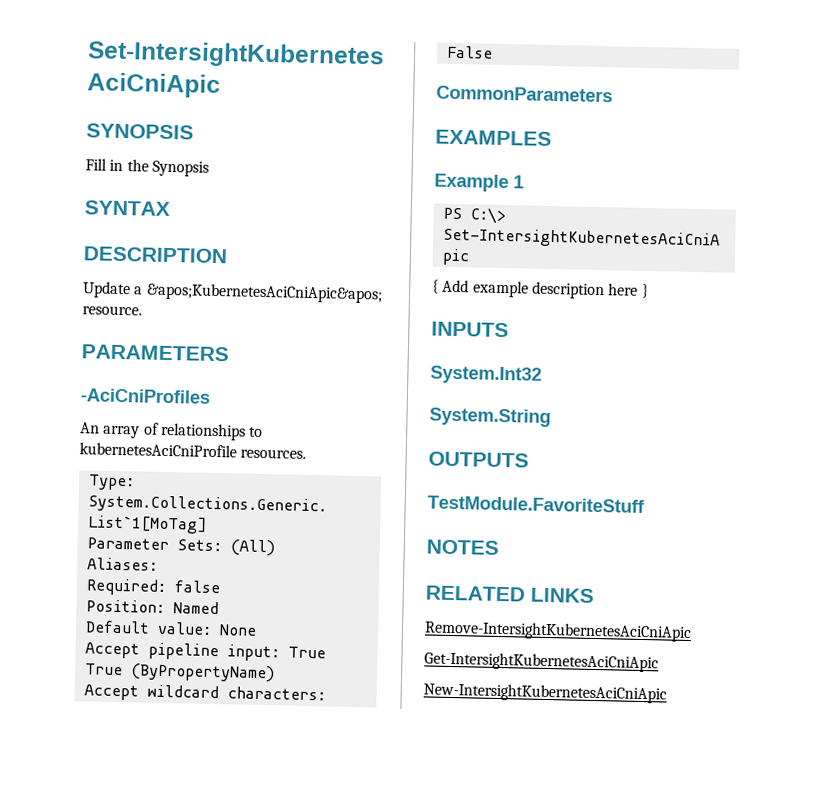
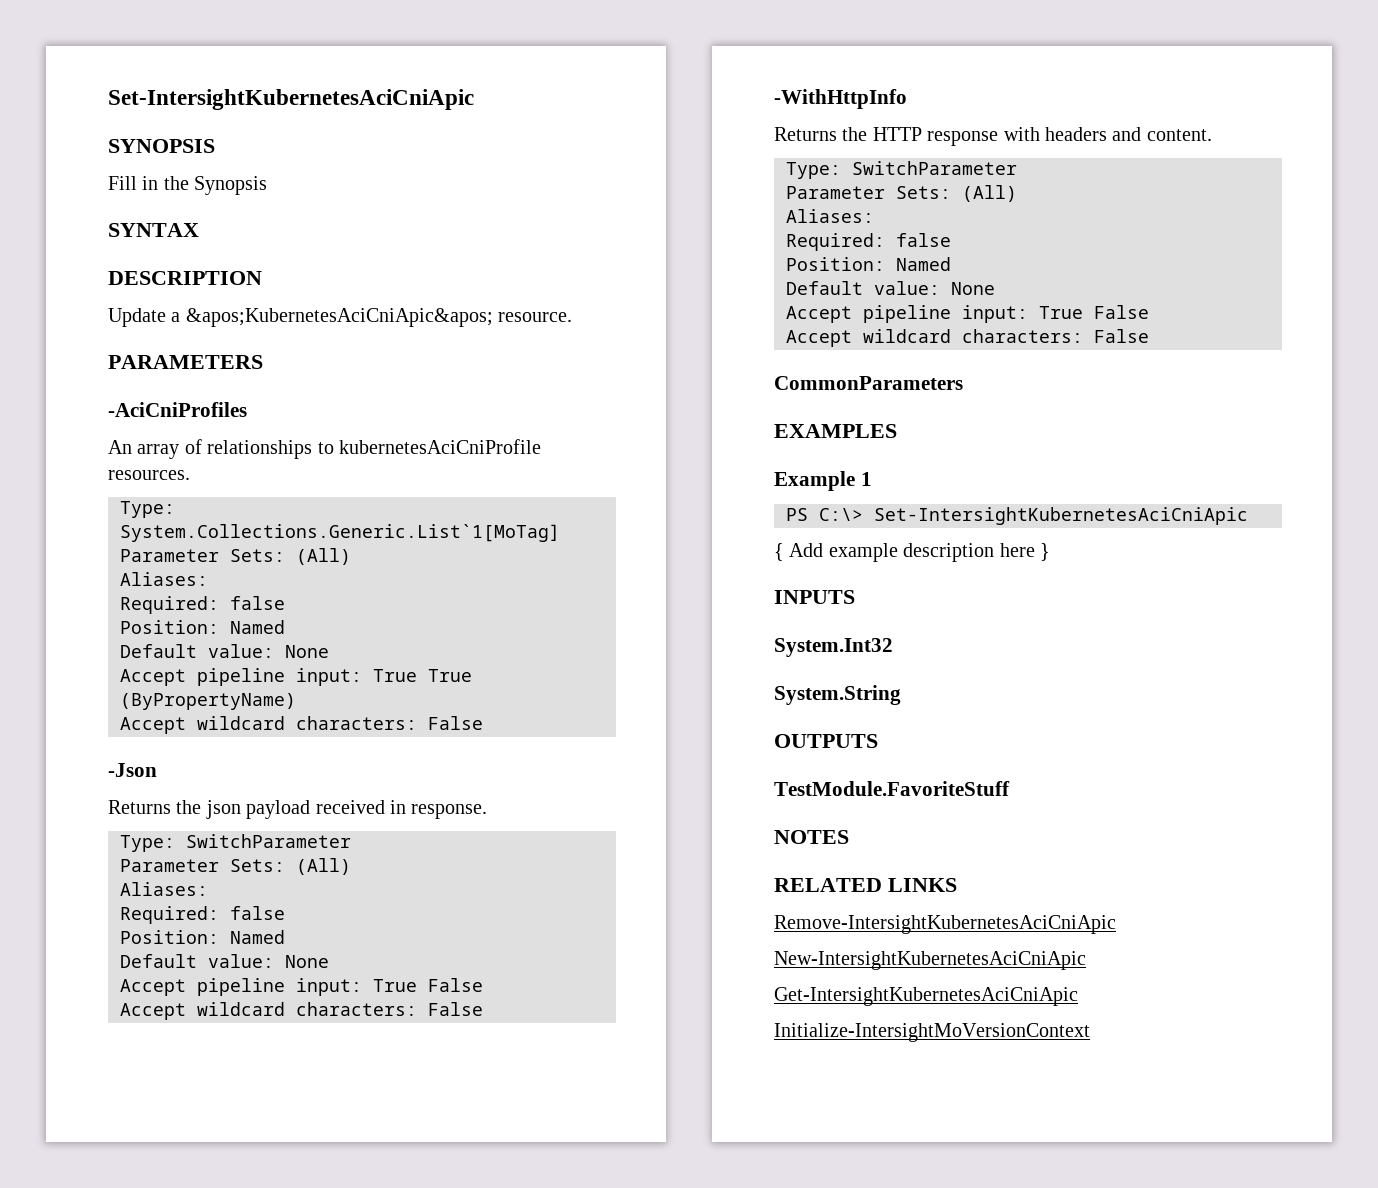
+ -Json
+ Returns the json payload received in response.
+ Type: SwitchParameter
+ Parameter Sets: (All)
+ Aliases:
+ Required: false
+ Position: Named
+ Default value: None
+ Accept pipeline input: True False
+ Accept wildcard characters: False
+ -WithHttpInfo
+ Returns the HTTP response with headers and content.
+ Type: SwitchParameter
+ Parameter Sets: (All)
+ Aliases:
+ Required: false
+ Position: Named
+ Default value: None
+ Accept pipeline input: True False
+ Accept wildcard characters: False
+ New-IntersightKubernetesAciCniApic
- New-IntersightKubernetesAciCniApic
+ Initialize-IntersightMoVersionContext

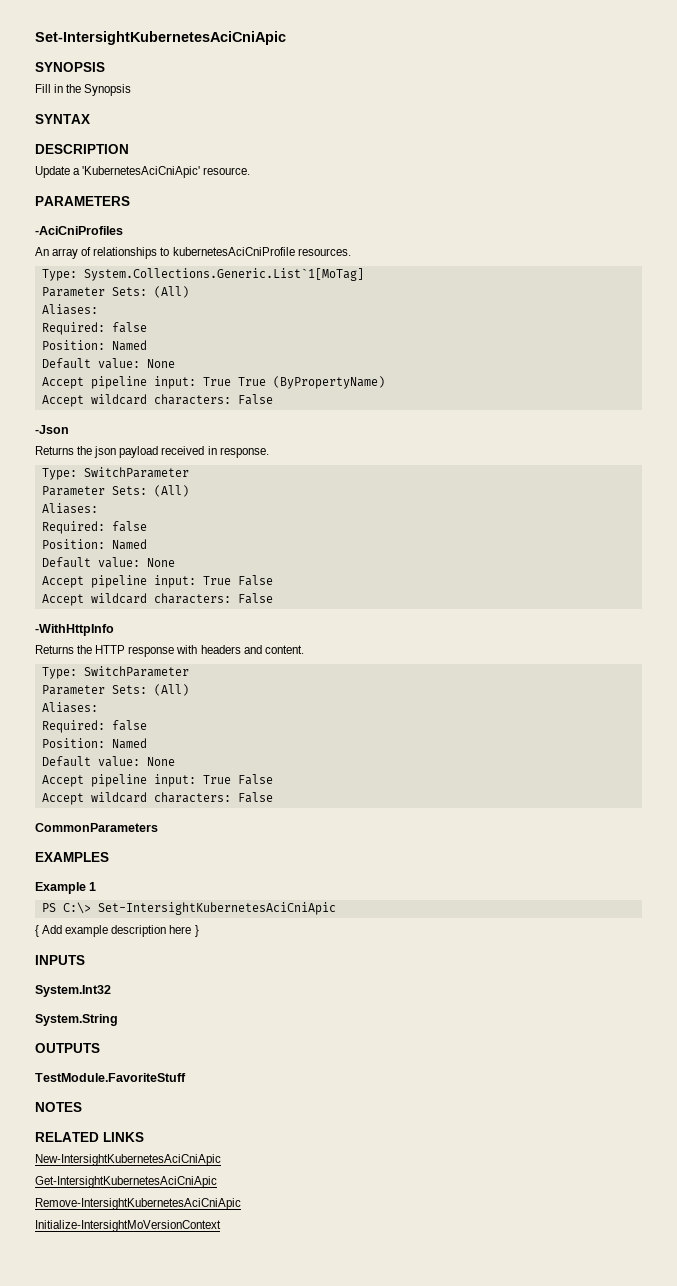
- Update a &apos;KubernetesAciCniApic&apos; resource.
+ Update a 'KubernetesAciCniApic' resource.
- Remove-IntersightKubernetesAciCniApic
+ Remove-IntersightKubernetesAciCniApic

